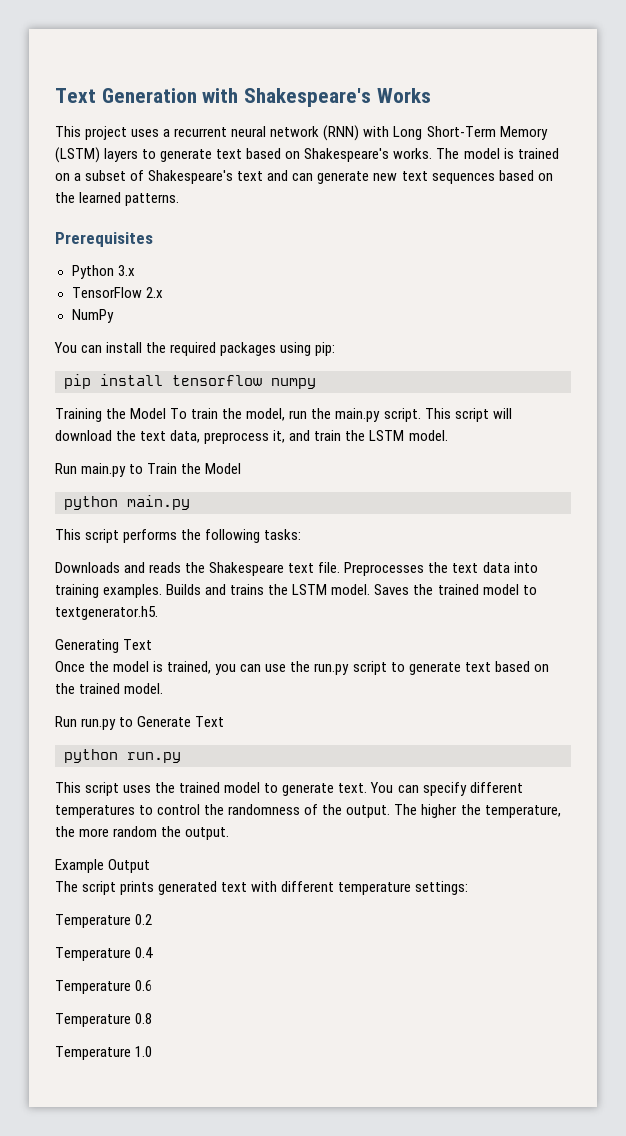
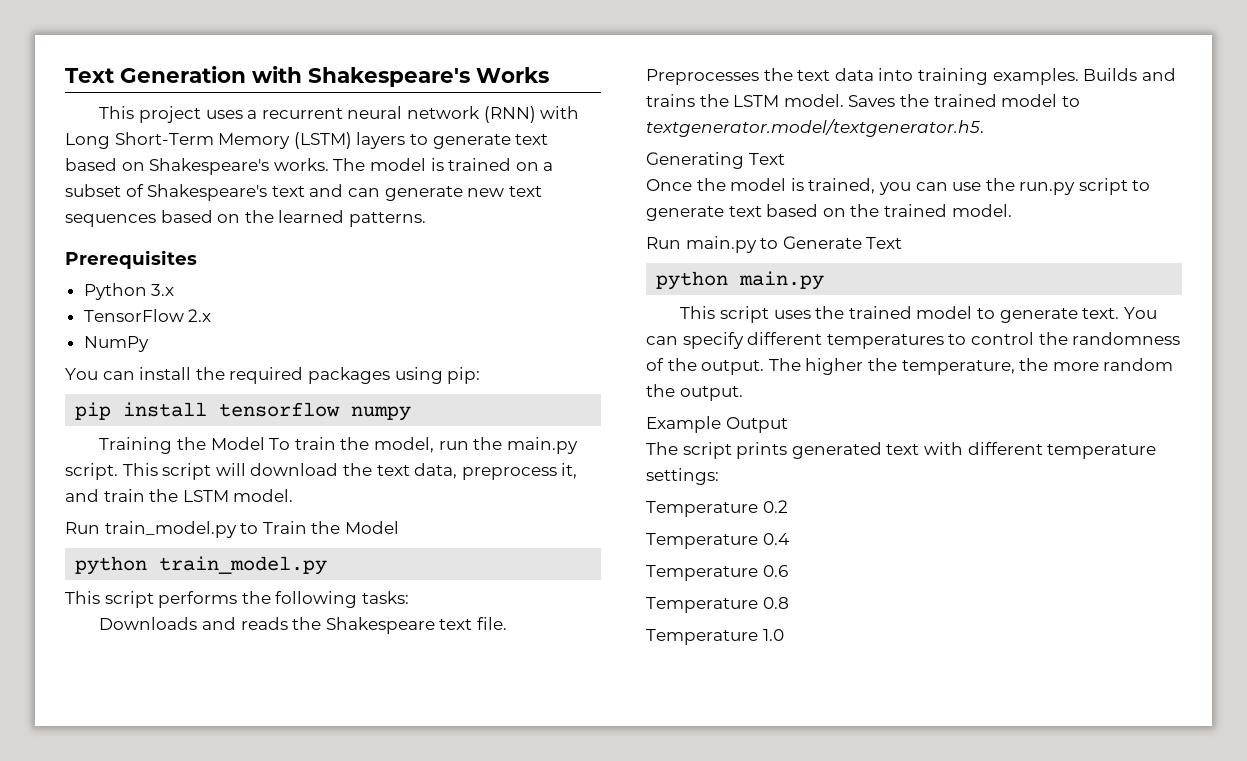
- Run main.py to Train the Model
+ Run train_model.py to Train the Model
- python main.py
+ python train_model.py
- Saves the trained model to textgenerator.h5.
+ Saves the trained model to textgenerator.model/textgenerator.h5.
- Run run.py to Generate Text
+ Run main.py to Generate Text
- python run.py
+ python main.py

